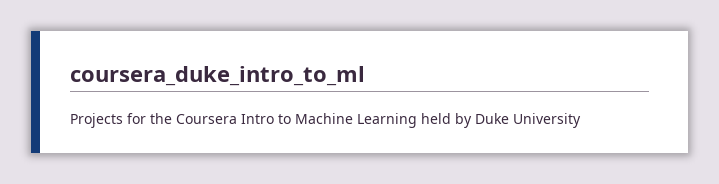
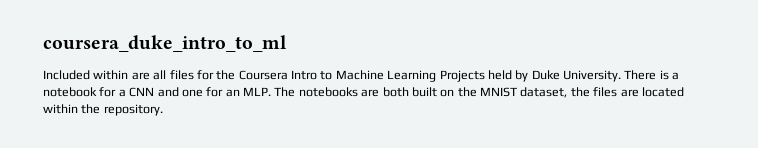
- Projects for the Coursera Intro to Machine Learning held by Duke University
+ Included within are all files for the Coursera Intro to Machine Learning Projects held by Duke University. There is a notebook for a CNN and one for an MLP. The notebooks are both built on the MNIST dataset, the files are located within the repository.

